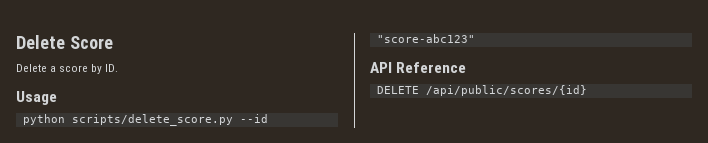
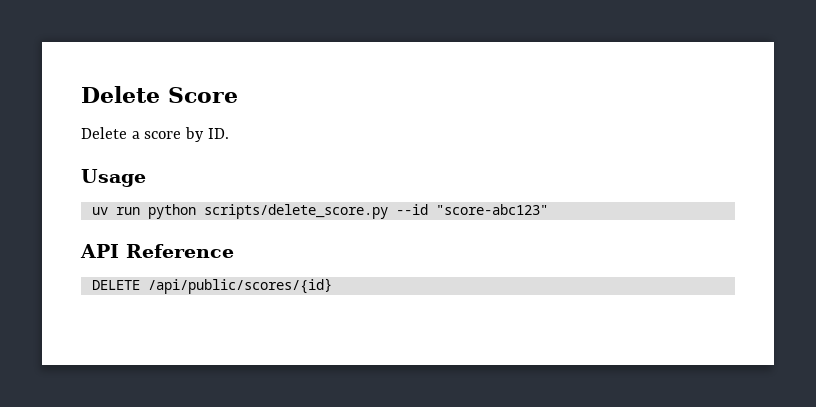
- python scripts/delete_score.py --id "score-abc123"
+ uv run python scripts/delete_score.py --id "score-abc123"

